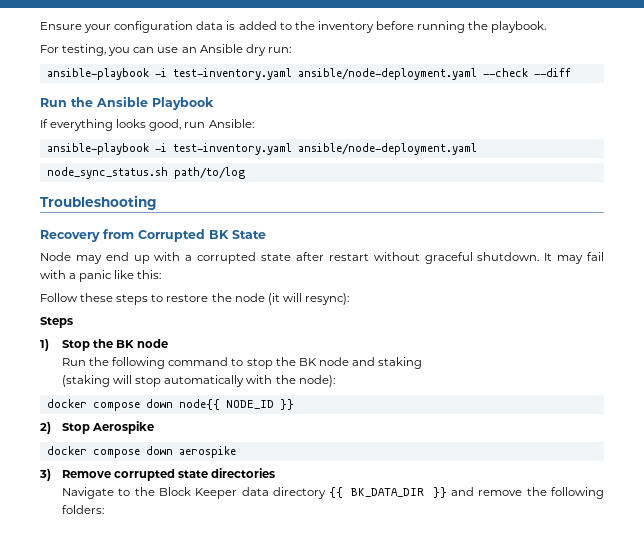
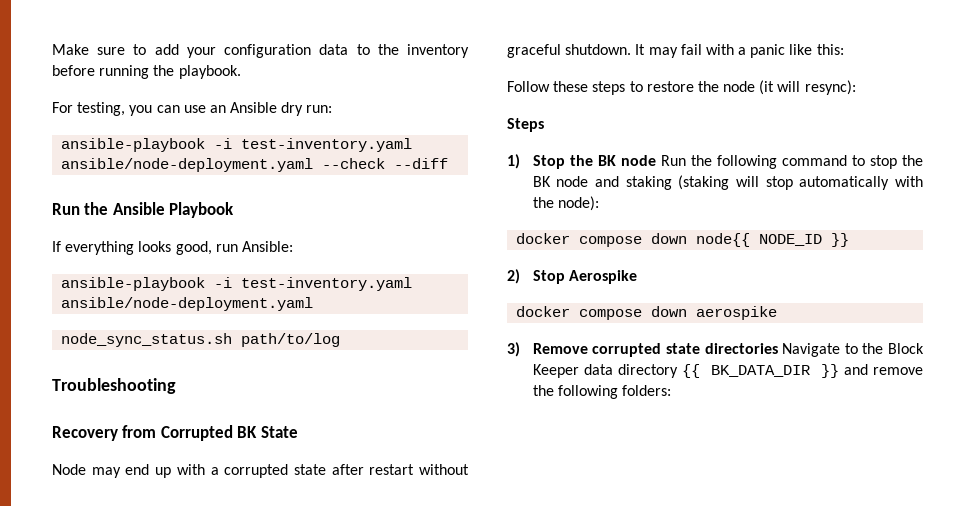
- Ensure your configuration data is added to the inventory before running the playbook.
+ Make sure to add your configuration data to the inventory before running the playbook.
- 1) Stop the BK node
- Run the following command to stop the BK node and staking
- (staking will stop automatically with the node):
+ 1) Stop the BK node Run the following command to stop the BK node and staking (staking will stop automatically with the node):
- 3) Remove corrupted state directories
- Navigate to the Block Keeper data directory {{ BK_DATA_DIR }} and remove the following folders:
+ 3) Remove corrupted state directories Navigate to the Block Keeper data directory {{ BK_DATA_DIR }} and remove the following folders:

